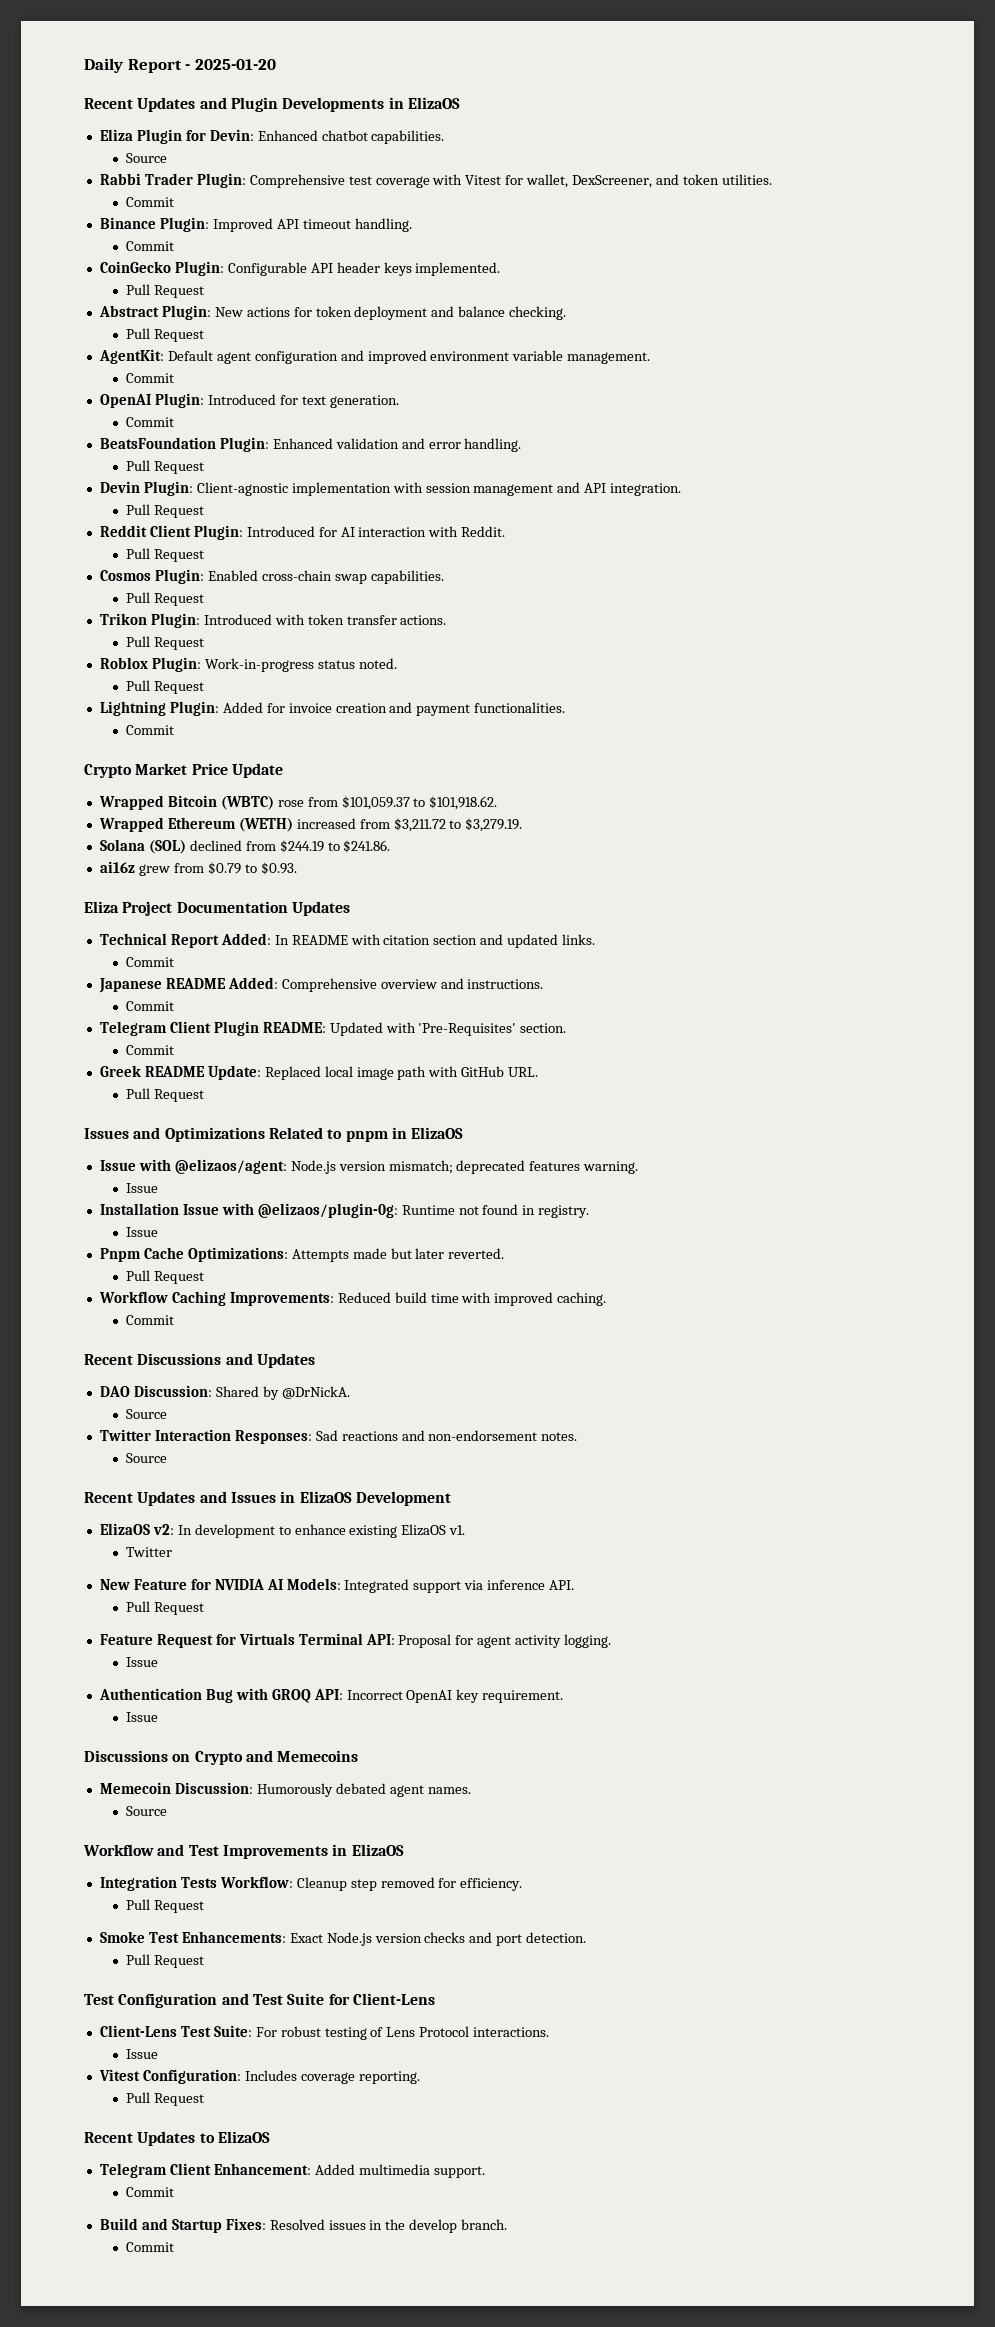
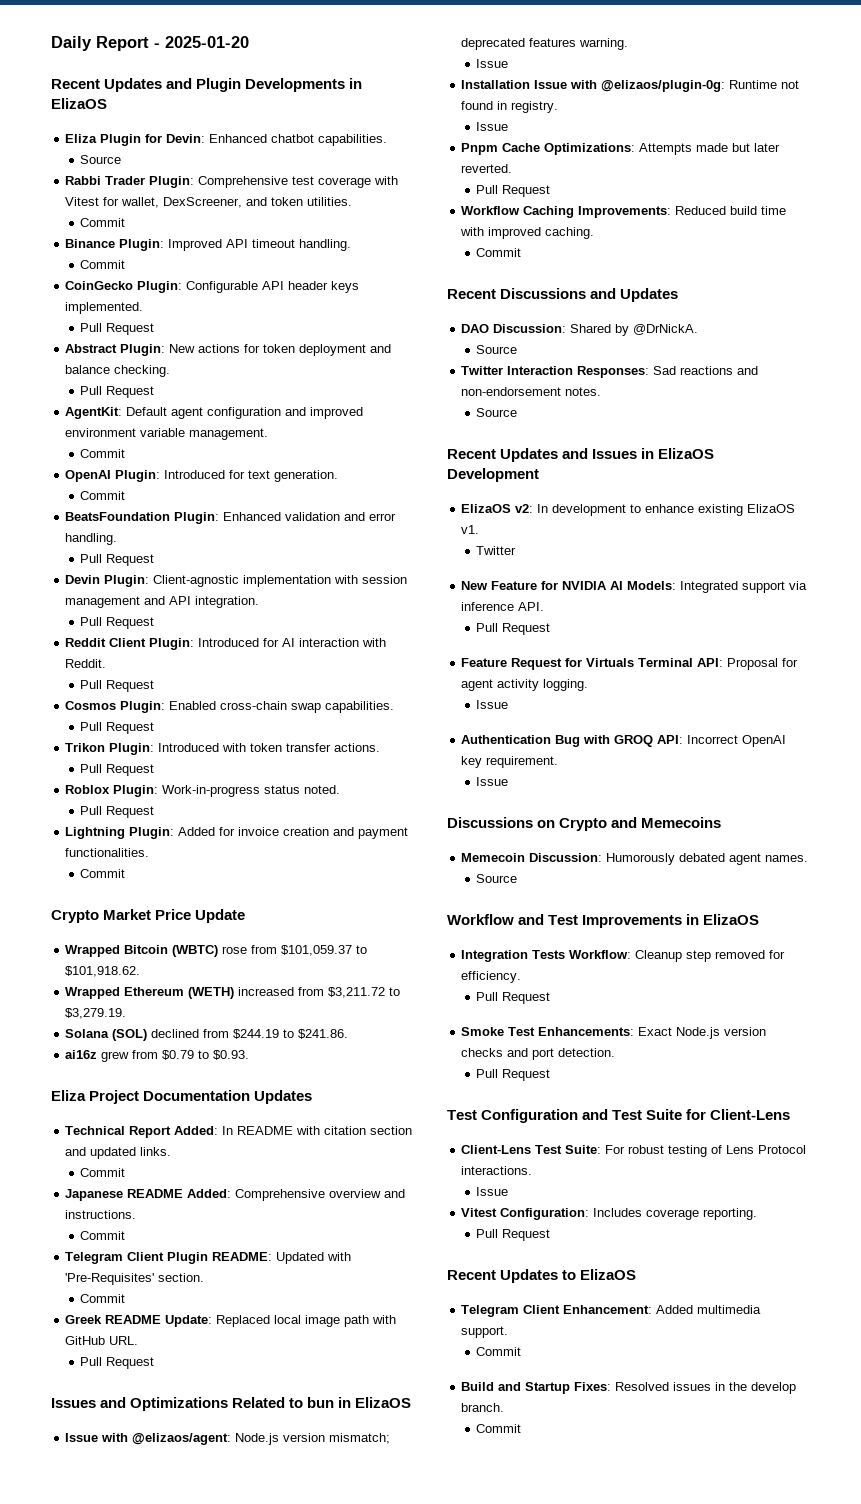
- Issues and Optimizations Related to pnpm in ElizaOS
+ Issues and Optimizations Related to bun in ElizaOS

